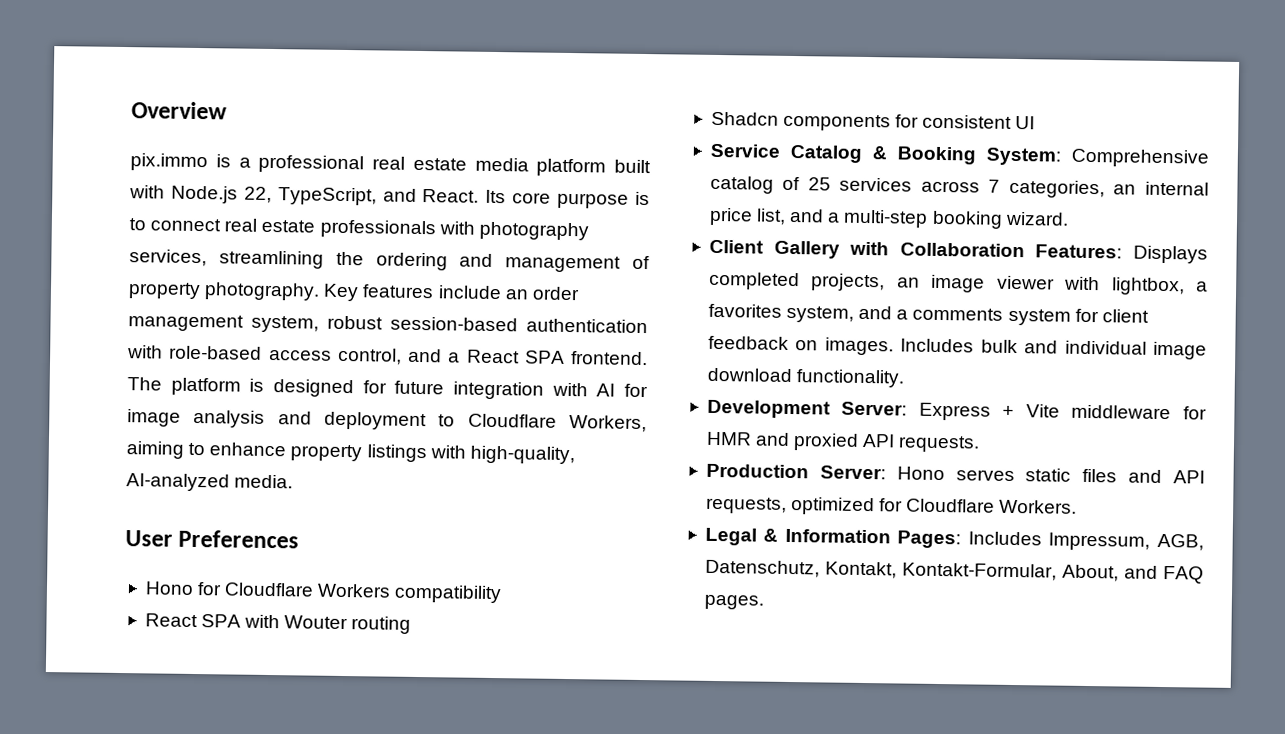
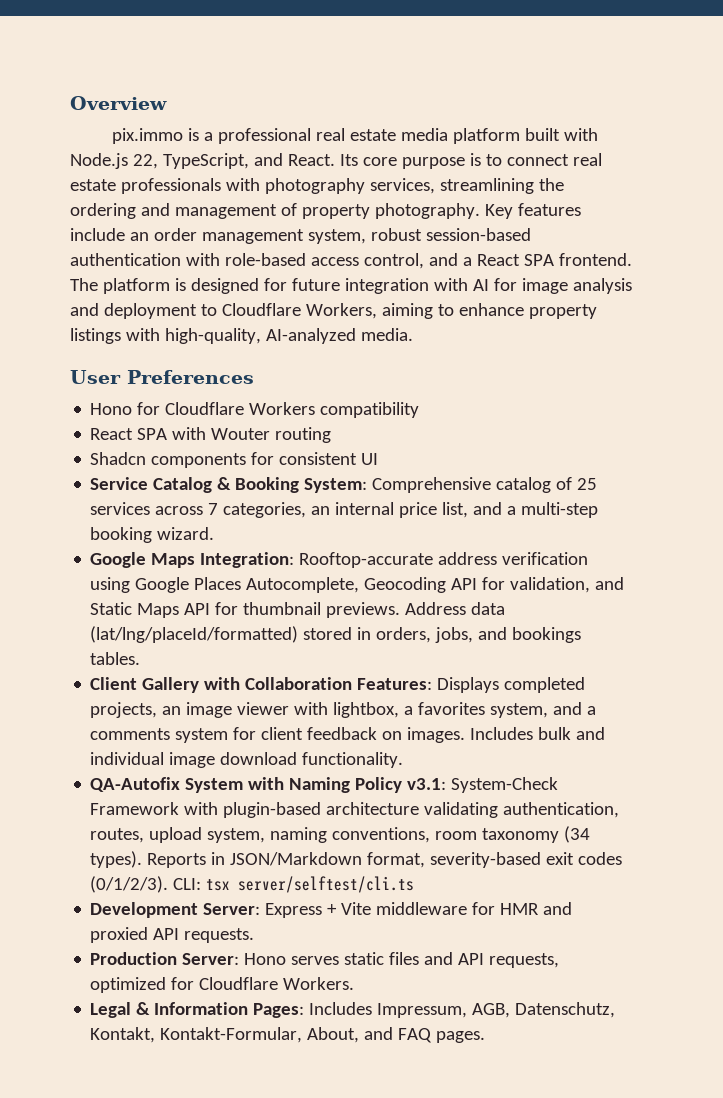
+ Google Maps Integration: Rooftop-accurate address verification using Google Places Autocomplete, Geocoding API for validation, and Static Maps API for thumbnail previews. Address data (lat/lng/placeId/formatted) stored in orders, jobs, and bookings tables.
+ QA-Autofix System with Naming Policy v3.1: System-Check Framework with plugin-based architecture validating authentication, routes, upload system, naming conventions, room taxonomy (34 types). Reports in JSON/Markdown format, severity-based exit codes (0/1/2/3). CLI: tsx server/selftest/cli.ts

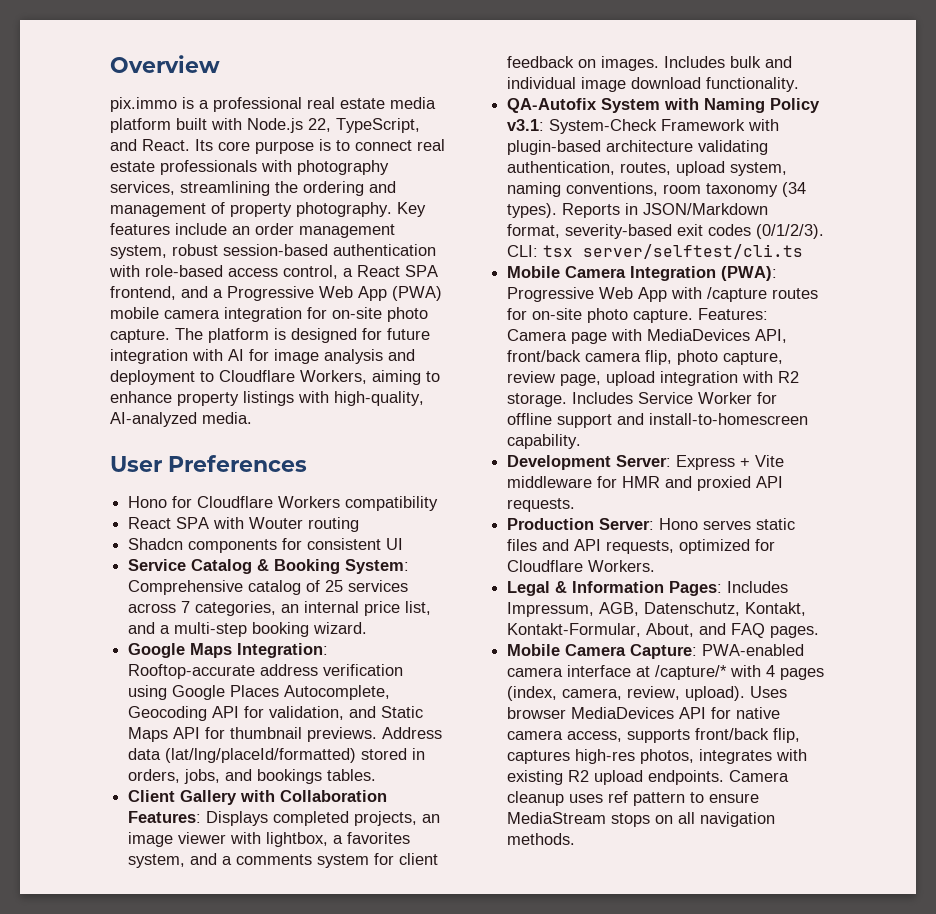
- Key features include an order management system, robust session-based authentication with role-based access control, and a React SPA frontend.
+ Key features include an order management system, robust session-based authentication with role-based access control, a React SPA frontend, and a Progressive Web App (PWA) mobile camera integration for on-site photo capture.
+ Mobile Camera Integration (PWA): Progressive Web App with /capture routes for on-site photo capture. Features: Camera page with MediaDevices API, front/back camera flip, photo capture, review page, upload integration with R2 storage. Includes Service Worker for offline support and install-to-homescreen capability.
+ Mobile Camera Capture: PWA-enabled camera interface at /capture/* with 4 pages (index, camera, review, upload). Uses browser MediaDevices API for native camera access, supports front/back flip, captures high-res photos, integrates with existing R2 upload endpoints. Camera cleanup uses ref pattern to ensure MediaStream stops on all navigation methods.

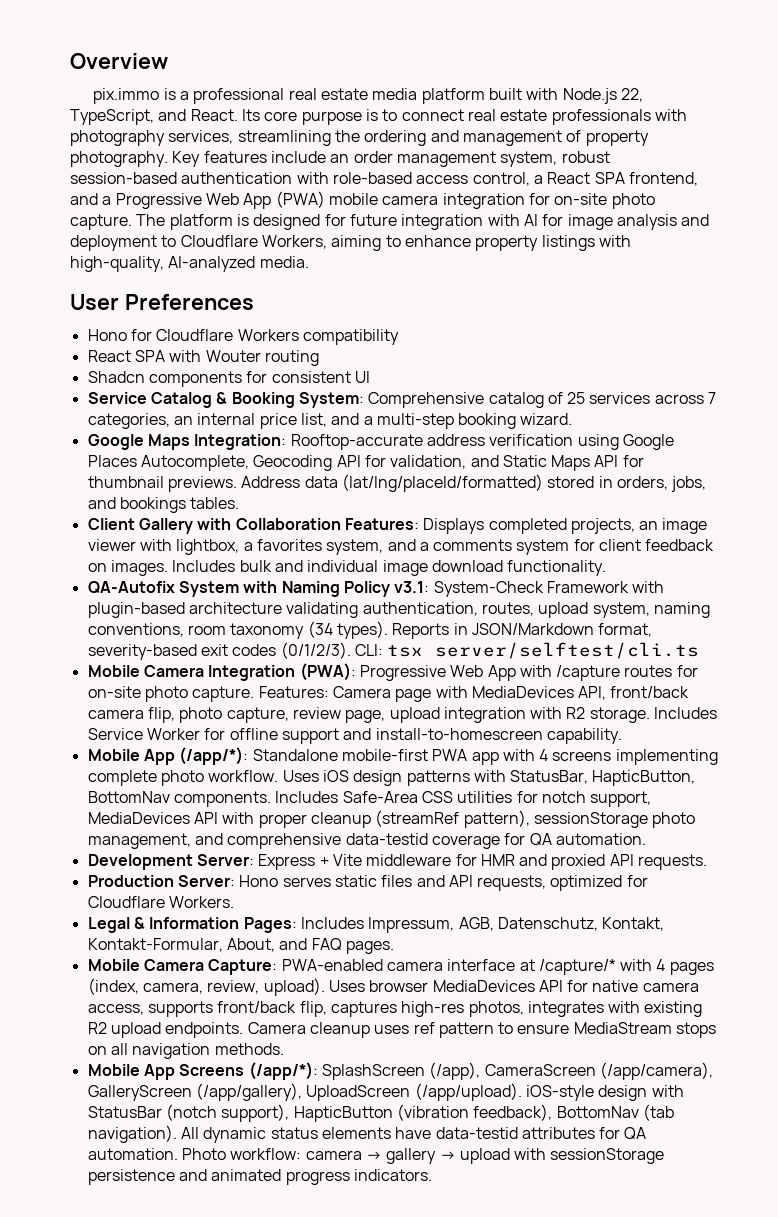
+ Mobile App (/app/*): Standalone mobile-first PWA app with 4 screens implementing complete photo workflow. Uses iOS design patterns with StatusBar, HapticButton, BottomNav components. Includes Safe-Area CSS utilities for notch support, MediaDevices API with proper cleanup (streamRef pattern), sessionStorage photo management, and comprehensive data-testid coverage for QA automation.
+ Mobile App Screens (/app/*): SplashScreen (/app), CameraScreen (/app/camera), GalleryScreen (/app/gallery), UploadScreen (/app/upload). iOS-style design with StatusBar (notch support), HapticButton (vibration feedback), BottomNav (tab navigation). All dynamic status elements have data-testid attributes for QA automation. Photo workflow: camera → gallery → upload with sessionStorage persistence and animated progress indicators.

